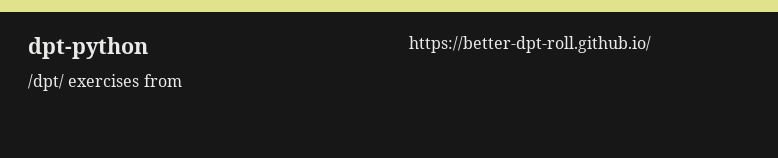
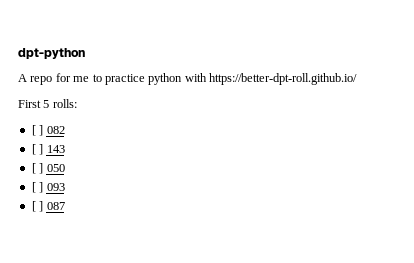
- /dpt/ exercises from https://better-dpt-roll.github.io/
+ A repo for me to practice python with https://better-dpt-roll.github.io/
+ First 5 rolls:
+ [ ] 082
+ [ ] 143
+ [ ] 050
+ [ ] 093
+ [ ] 087

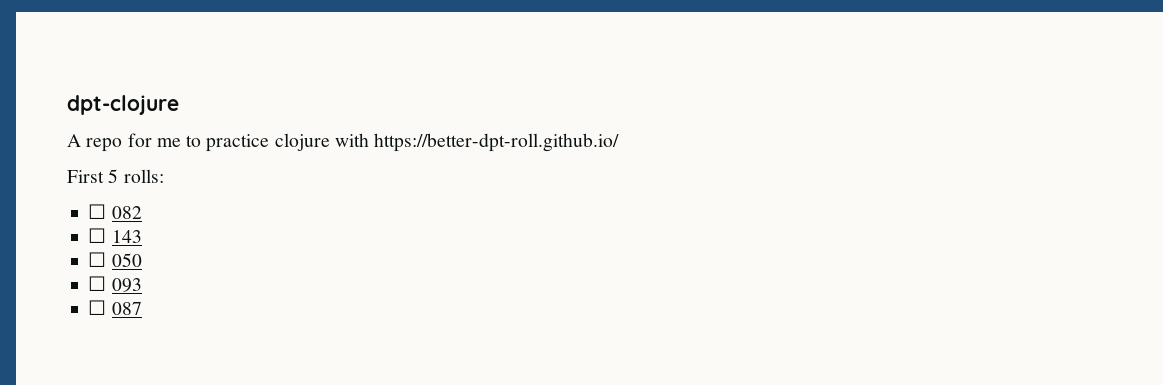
- dpt-python
+ dpt-clojure
- A repo for me to practice python with https://better-dpt-roll.github.io/
+ A repo for me to practice clojure with https://better-dpt-roll.github.io/
- [ ] 082
+ ☐ 082
- [ ] 143
+ ☐ 143
- [ ] 050
+ ☐ 050
- [ ] 093
+ ☐ 093
- [ ] 087
+ ☐ 087

